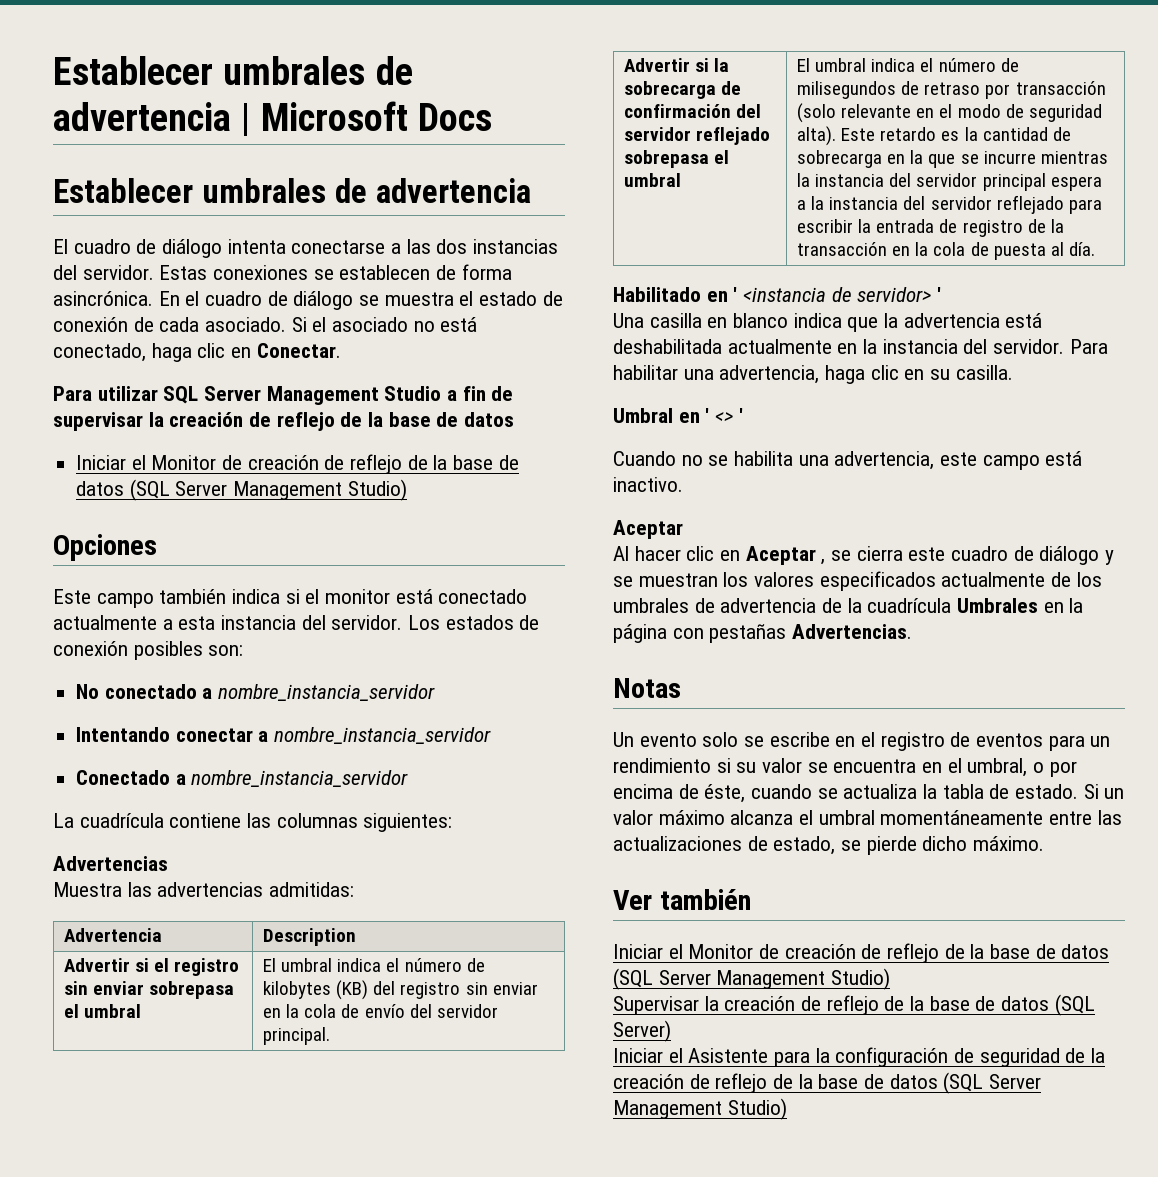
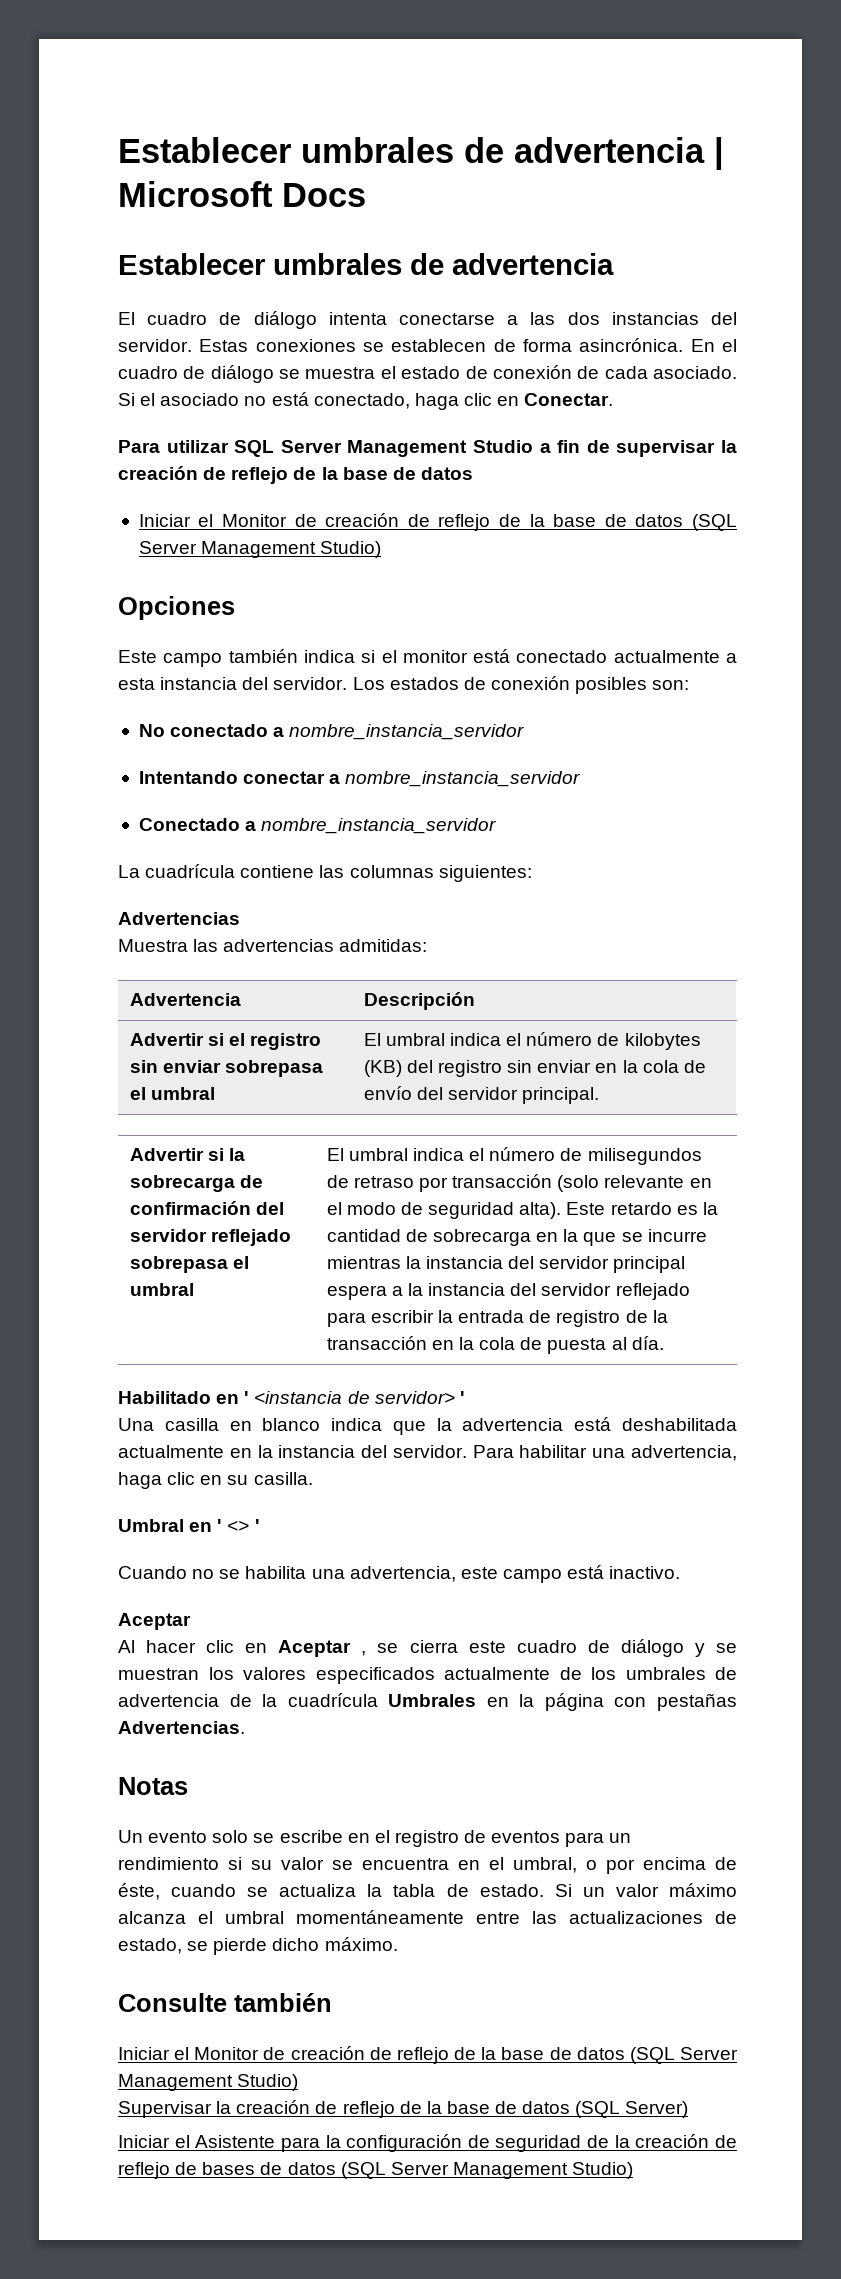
- Advertencia | Description
+ Advertencia | Descripción
- Ver también
+ Consulte también
- Iniciar el Asistente para la configuración de seguridad de la creación de reflejo de la base de datos (SQL Server Management Studio)
+ Iniciar el Asistente para la configuración de seguridad de la creación de reflejo de bases de datos (SQL Server Management Studio)

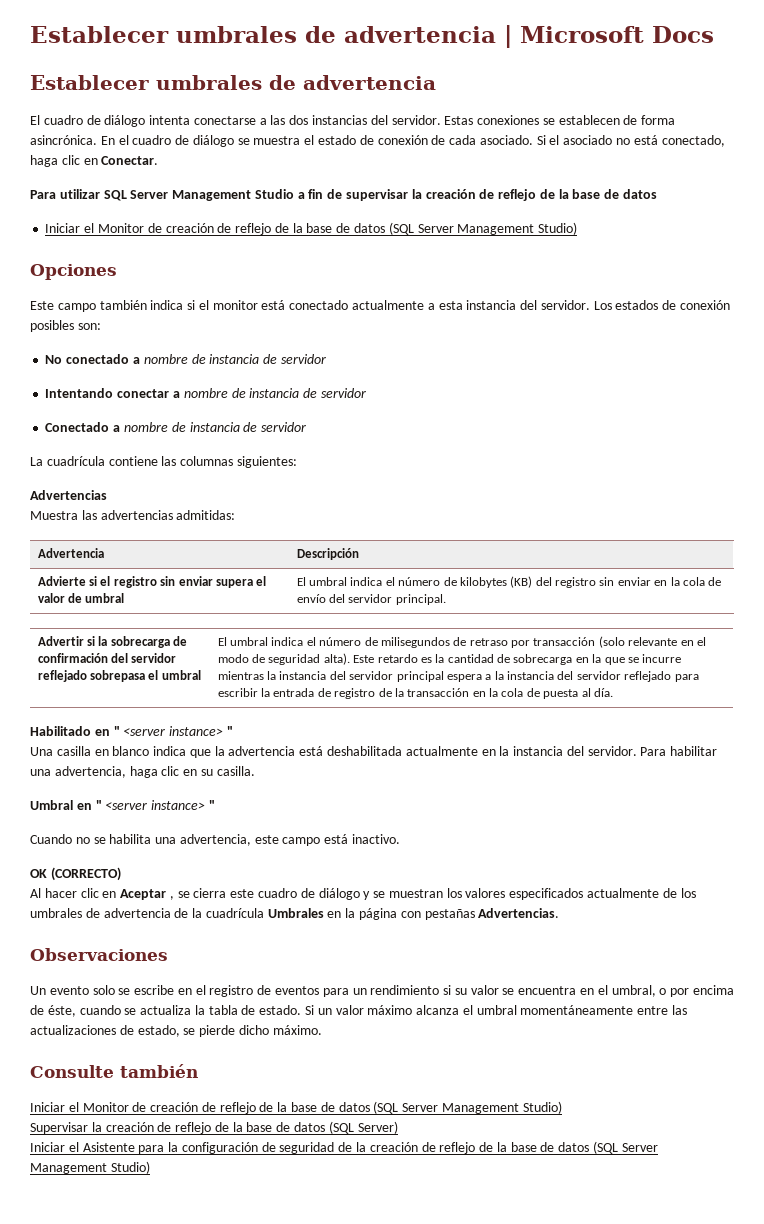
- No conectado a nombre_instancia_servidor
- Intentando conectar a nombre_instancia_servidor
- Conectado a nombre_instancia_servidor
+ No conectado a nombre de instancia de servidor
+ Intentando conectar a nombre de instancia de servidor
+ Conectado a nombre de instancia de servidor
- Advertir si el registro sin enviar sobrepasa el umbral | El umbral indica el número de kilobytes (KB) del registro sin enviar en la cola de envío del servidor principal.
+ Advierte si el registro sin enviar supera el valor de umbral | El umbral indica el número de kilobytes (KB) del registro sin enviar en la cola de envío del servidor principal.
- Habilitado en ' <instancia de servidor> '
+ Habilitado en " <server instance> "
- Umbral en ' <> '
+ Umbral en " <server instance> "
  Cuando no se habilita una advertencia, este campo está inactivo.
- Aceptar
+ OK (CORRECTO)
- Notas
+ Observaciones
- Iniciar el Asistente para la configuración de seguridad de la creación de reflejo de bases de datos (SQL Server Management Studio)
+ Iniciar el Asistente para la configuración de seguridad de la creación de reflejo de la base de datos (SQL Server Management Studio)

